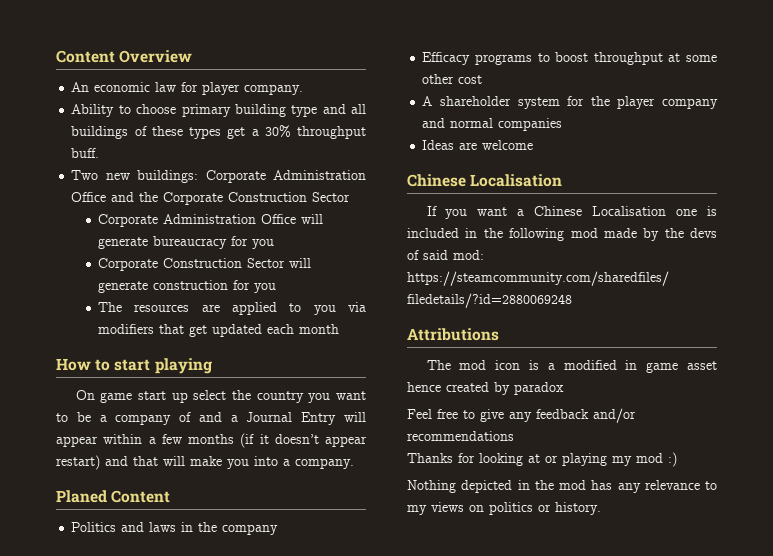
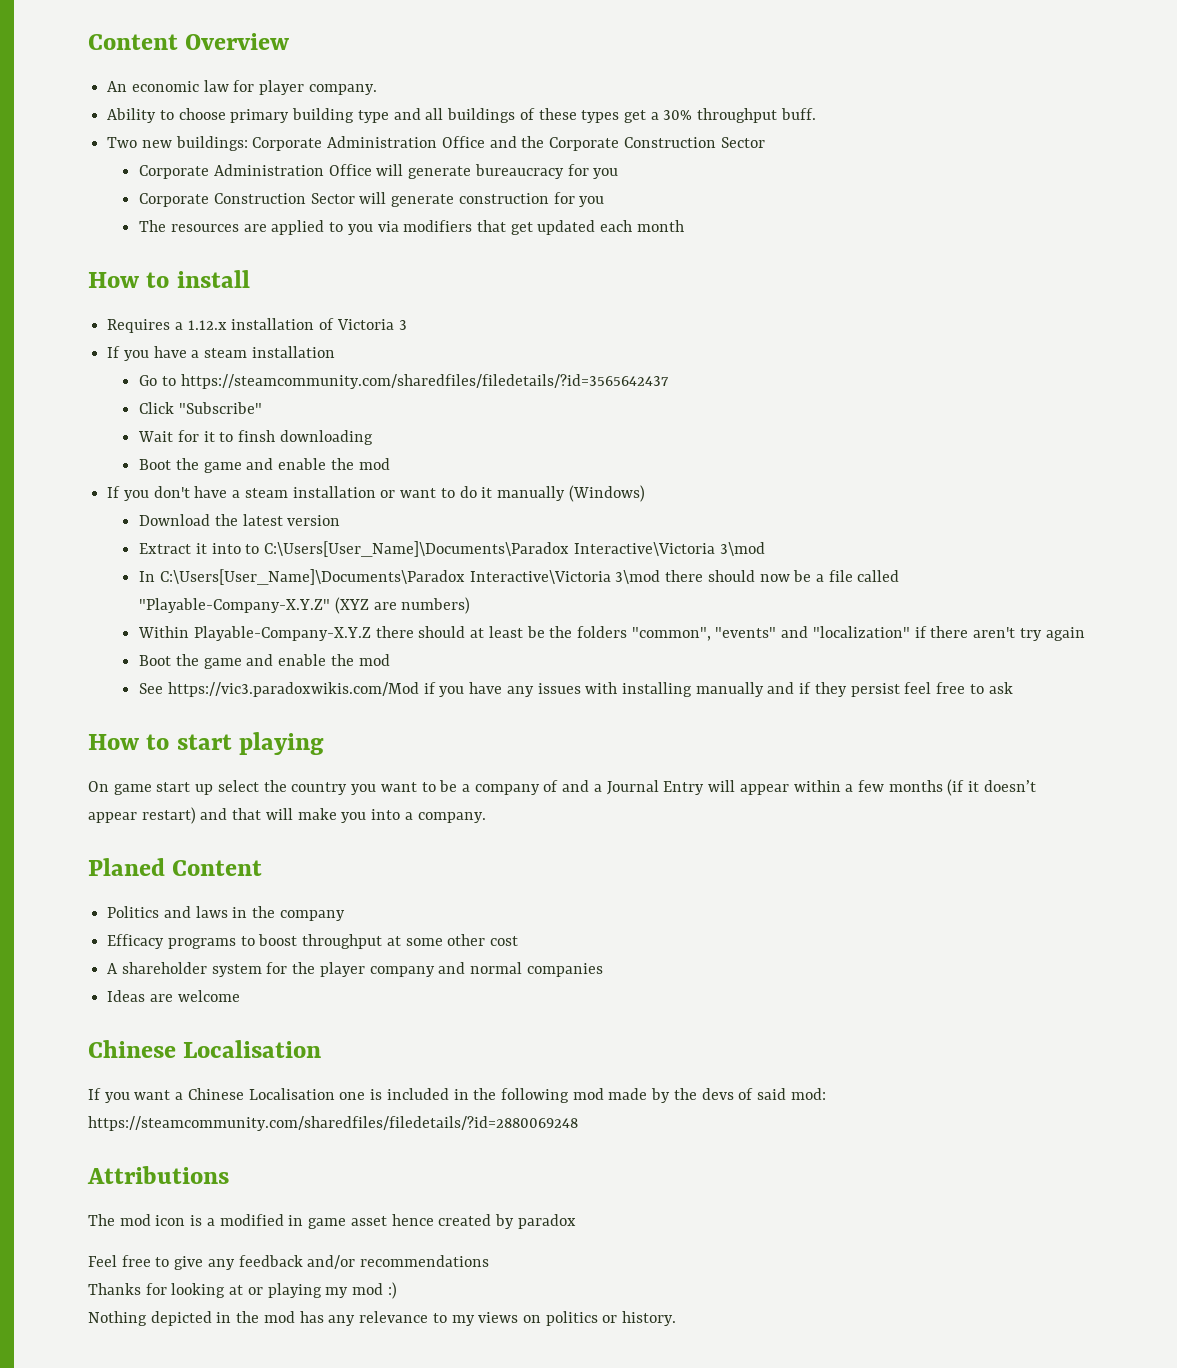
+ How to install
+ Requires a 1.12.x installation of Victoria 3
+ If you have a steam installation
+ Go to https://steamcommunity.com/sharedfiles/filedetails/?id=3565642437
+ Click "Subscribe"
+ Wait for it to finsh downloading
+ Boot the game and enable the mod
+ If you don't have a steam installation or want to do it manually (Windows)
+ Download the latest version
+ Extract it into to C:\Users[User_Name]\Documents\Paradox Interactive\Victoria 3\mod
+ In C:\Users[User_Name]\Documents\Paradox Interactive\Victoria 3\mod there should now be a file called "Playable-Company-X.Y.Z" (XYZ are numbers)
+ Within Playable-Company-X.Y.Z there should at least be the folders "common", "events" and "localization" if there aren't try again
+ Boot the game and enable the mod
+ See https://vic3.paradoxwikis.com/Mod if you have any issues with installing manually and if they persist feel free to ask

